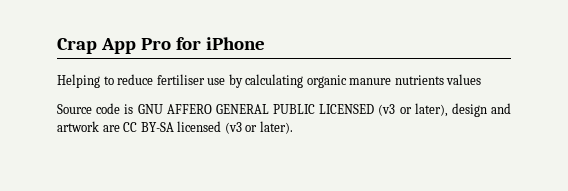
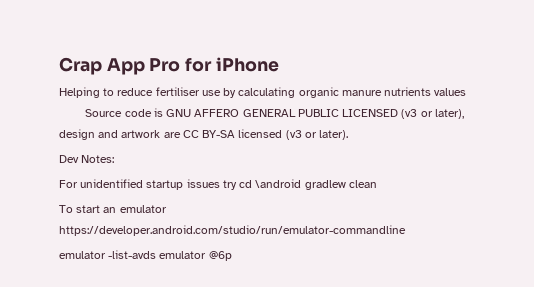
+ Dev Notes:
+ For unidentified startup issues try cd \android gradlew clean
+ To start an emulator https://developer.android.com/studio/run/emulator-commandline
+ emulator -list-avds emulator @6p

